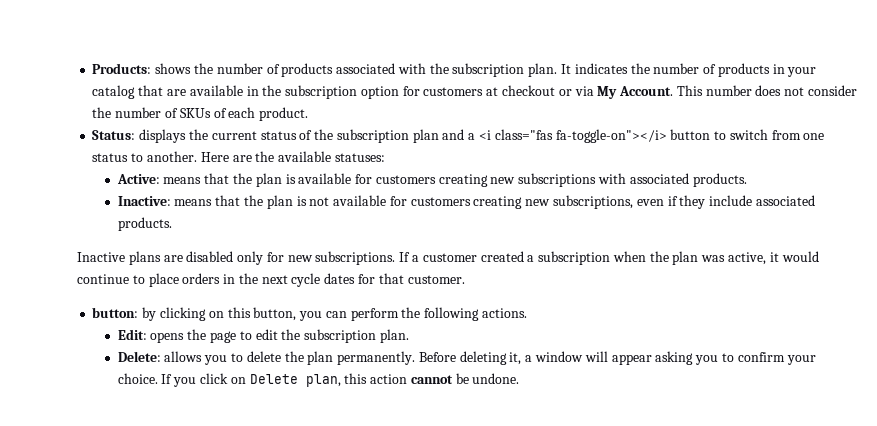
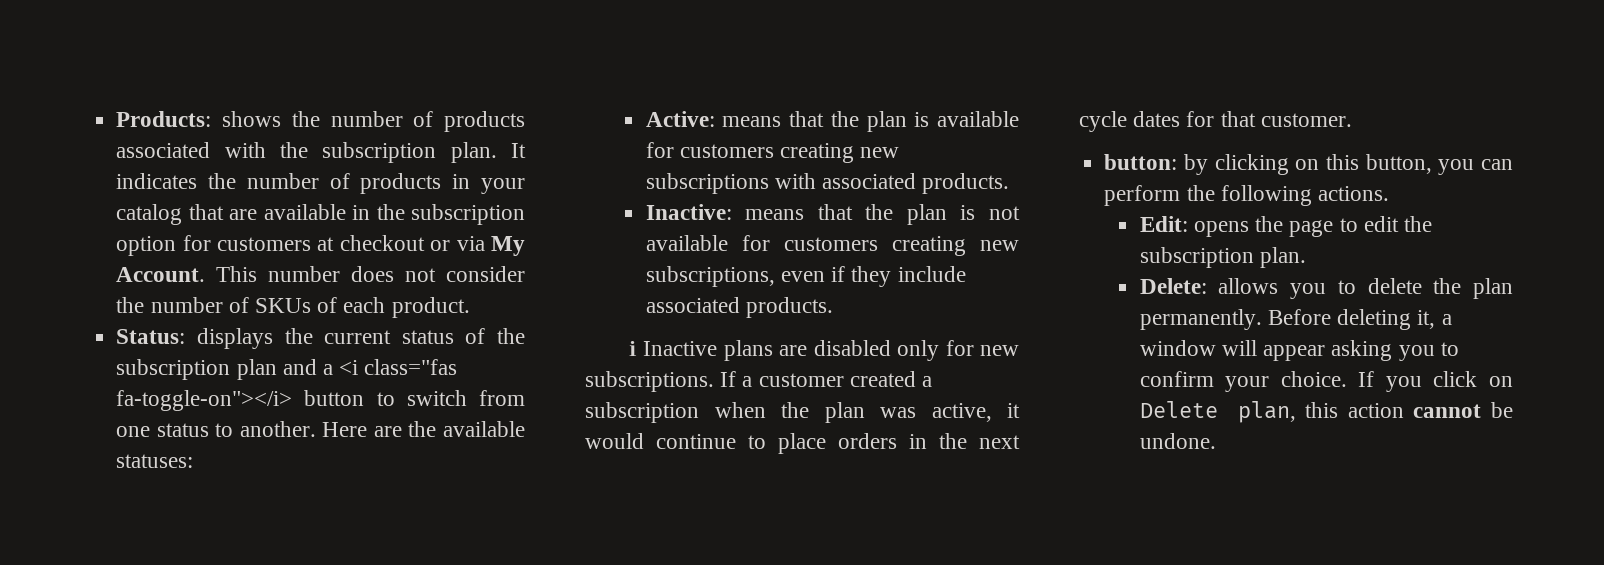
- Inactive plans are disabled only for new subscriptions.
+ ℹ Inactive plans are disabled only for new subscriptions.

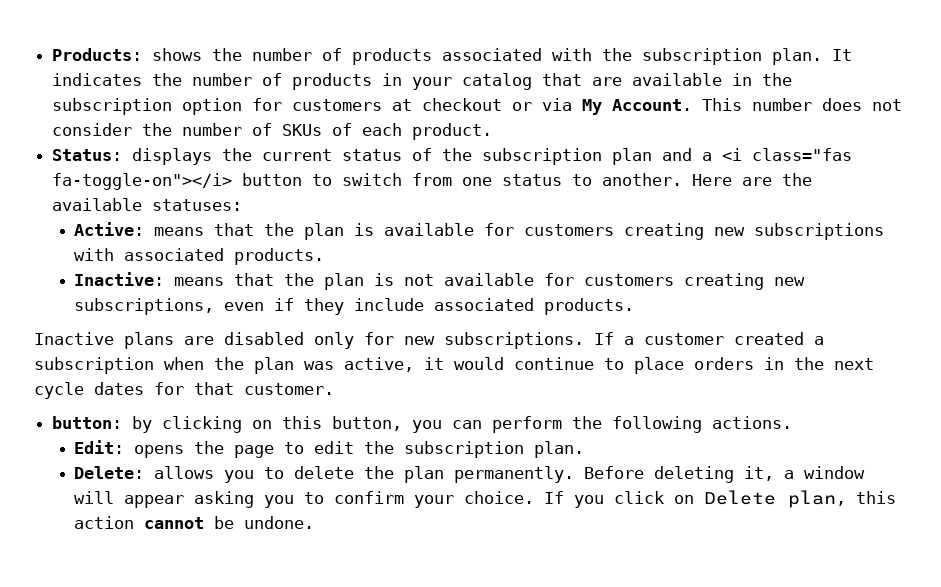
- ℹ Inactive plans are disabled only for new subscriptions.
+ Inactive plans are disabled only for new subscriptions.

